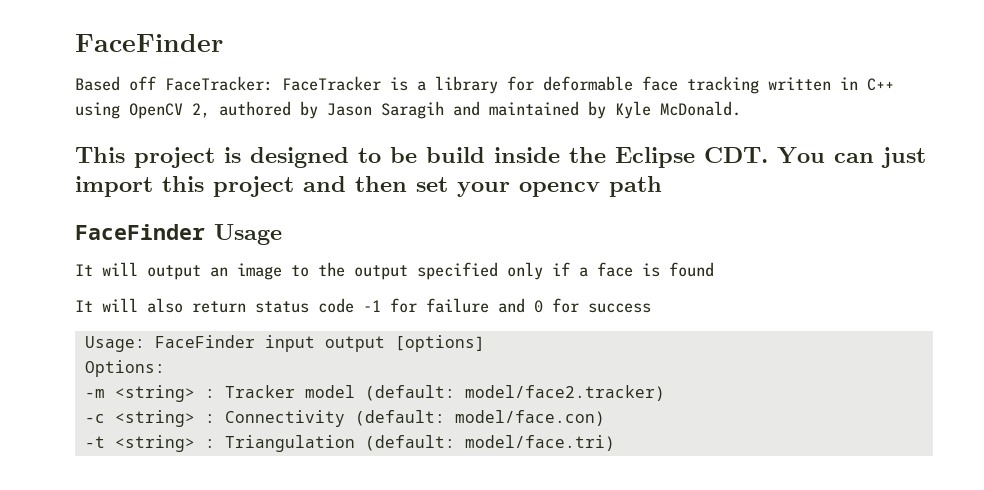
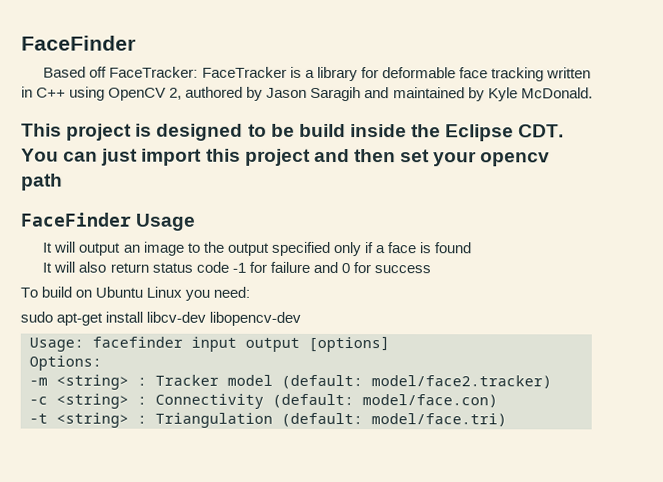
+ To build on Ubuntu Linux you need:
+ sudo apt-get install libcv-dev libopencv-dev
- Usage: FaceFinder input output [options]
+ Usage: facefinder input output [options]

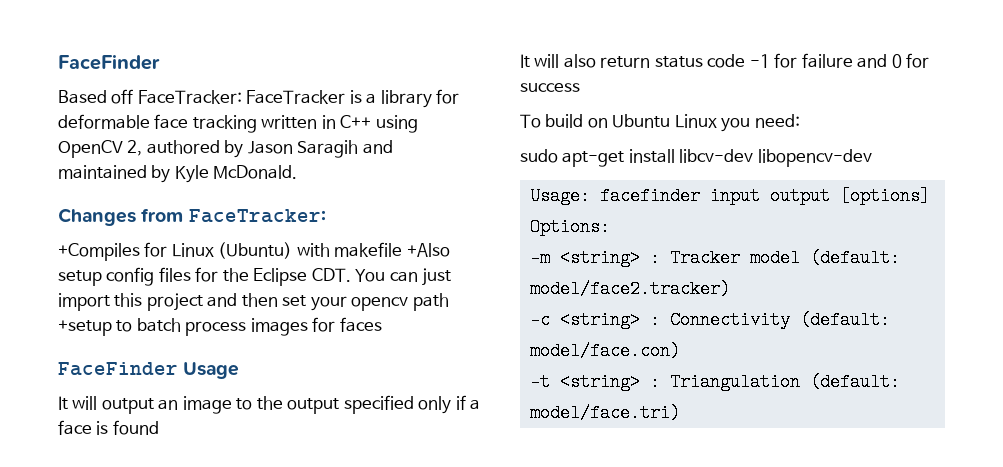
- This project is designed to be build inside the Eclipse CDT. You can just import this project and then set your opencv path
+ Changes from FaceTracker:
+ +Compiles for Linux (Ubuntu) with makefile +Also setup config files for the Eclipse CDT. You can just import this project and then set your opencv path +setup to batch process images for faces

